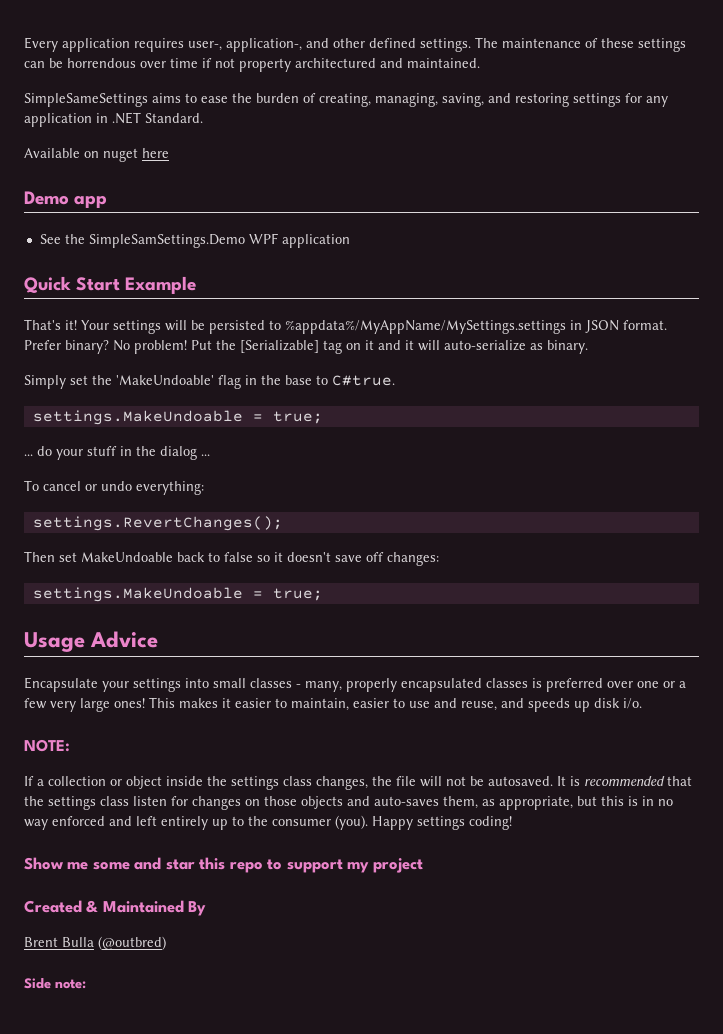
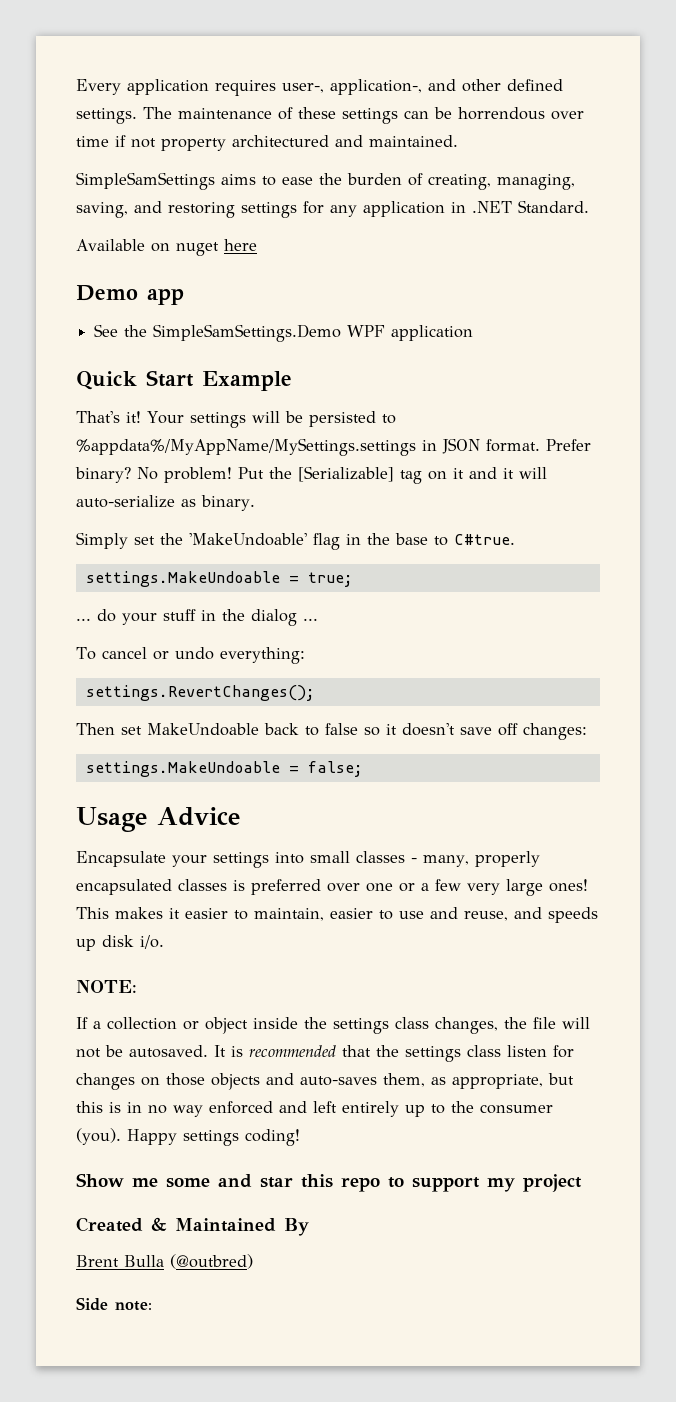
- SimpleSameSettings aims to ease the burden of creating, managing, saving, and restoring settings for any application in .NET Standard.
+ SimpleSamSettings aims to ease the burden of creating, managing, saving, and restoring settings for any application in .NET Standard.
  Then set MakeUndoable back to false so it doesn't save off changes:
- settings.MakeUndoable = true;
+ settings.MakeUndoable = false;

